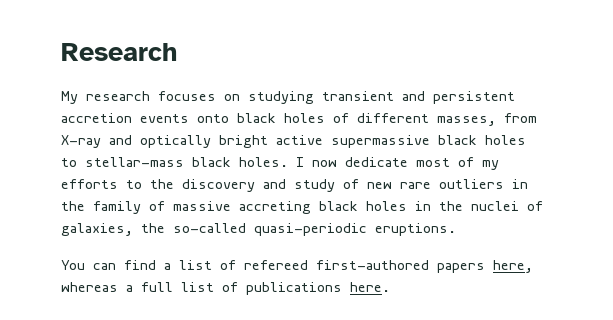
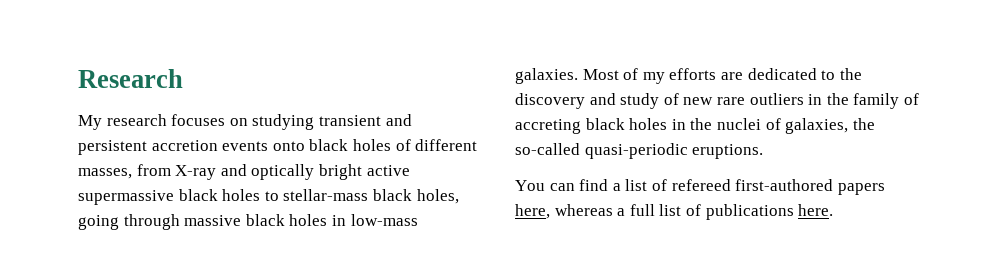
- My research focuses on studying transient and persistent accretion events onto black holes of different masses, from X-ray and optically bright active supermassive black holes to stellar-mass black holes. I now dedicate most of my efforts to the discovery and study of new rare outliers in the family of massive accreting black holes in the nuclei of galaxies, the so-called quasi-periodic eruptions.
+ My research focuses on studying transient and persistent accretion events onto black holes of different masses, from X-ray and optically bright active supermassive black holes to stellar-mass black holes, going through massive black holes in low-mass galaxies. Most of my efforts are dedicated to the discovery and study of new rare outliers in the family of accreting black holes in the nuclei of galaxies, the so-called quasi-periodic eruptions.

